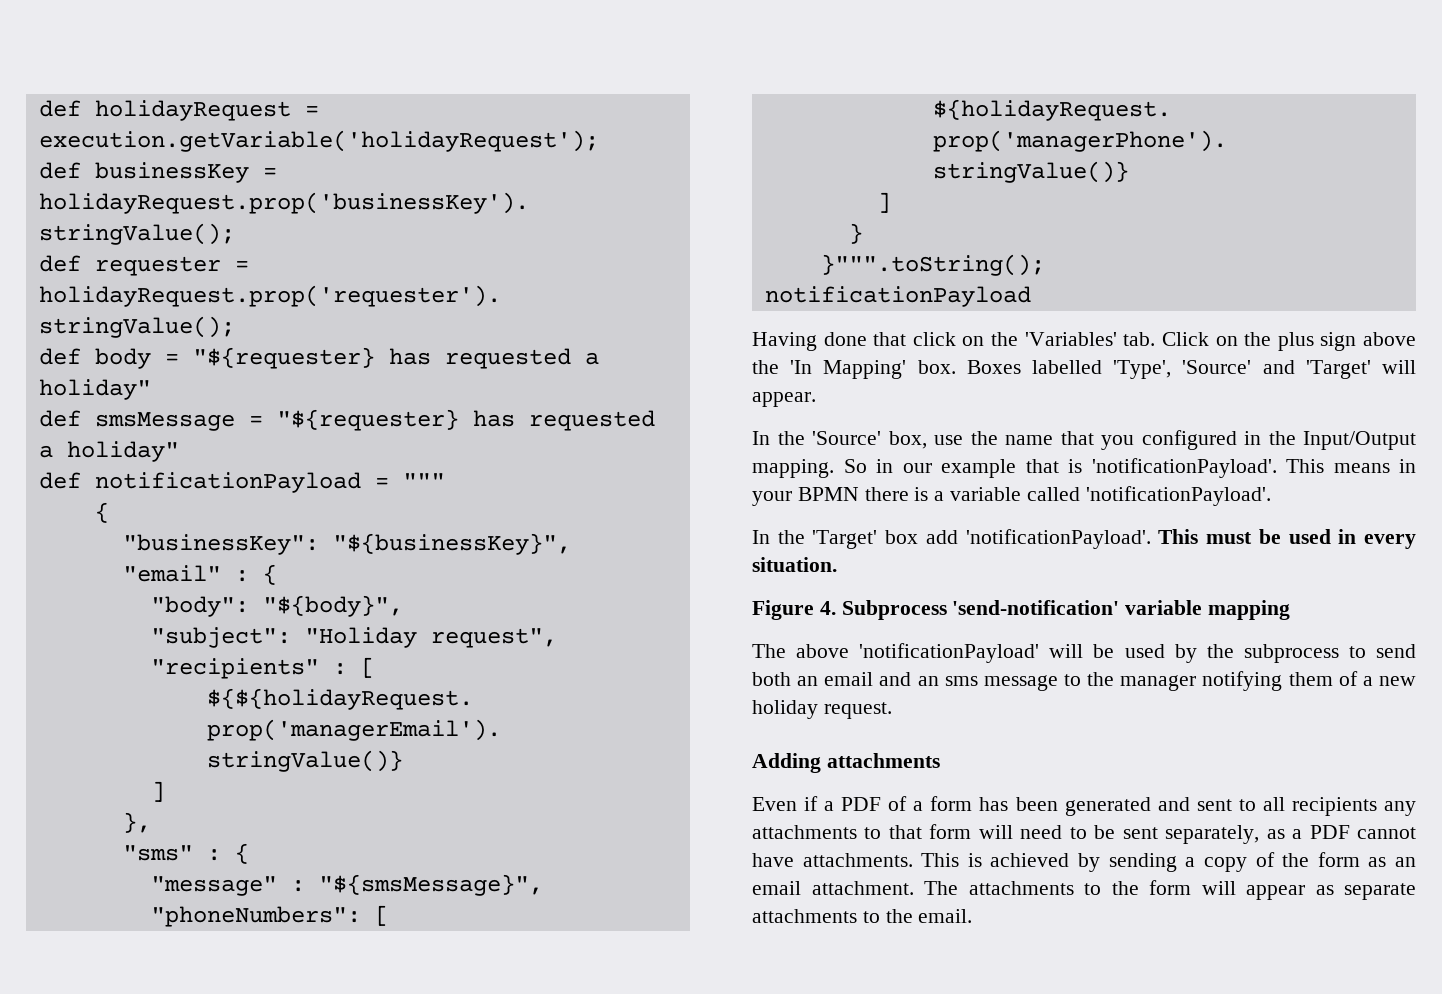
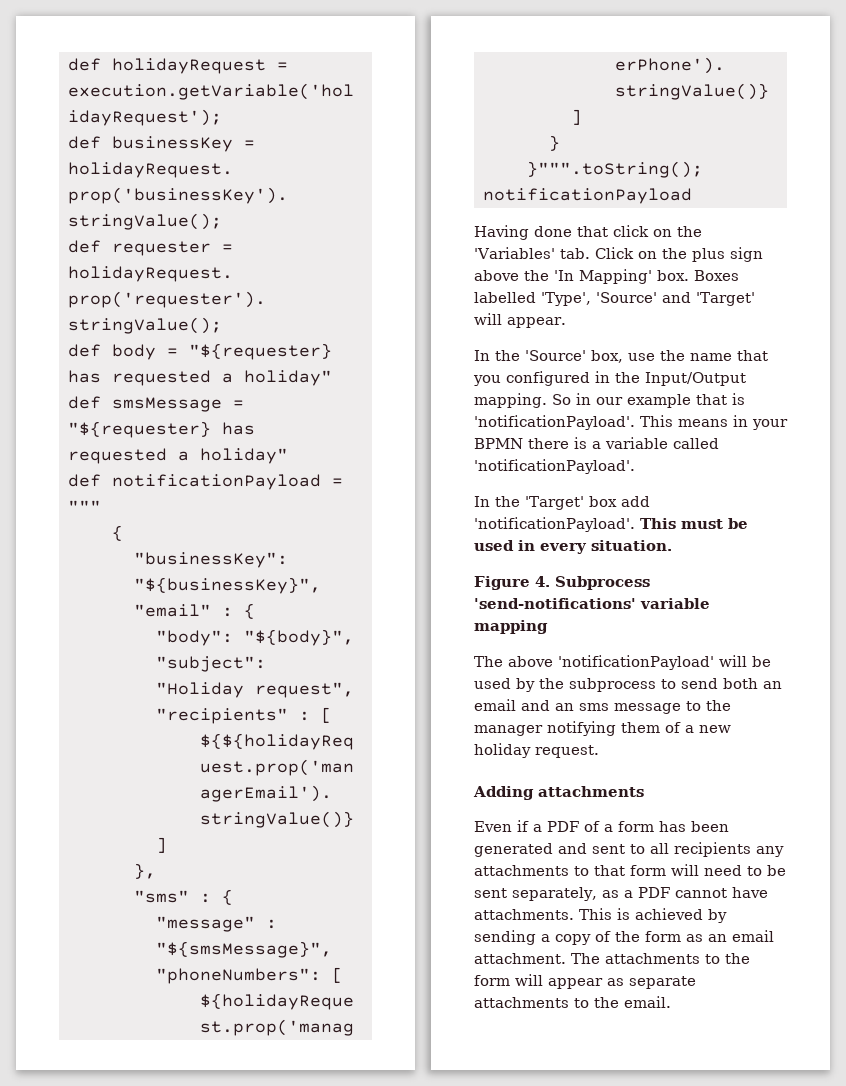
- Figure 4. Subprocess 'send-notification' variable mapping
+ Figure 4. Subprocess 'send-notifications' variable mapping

